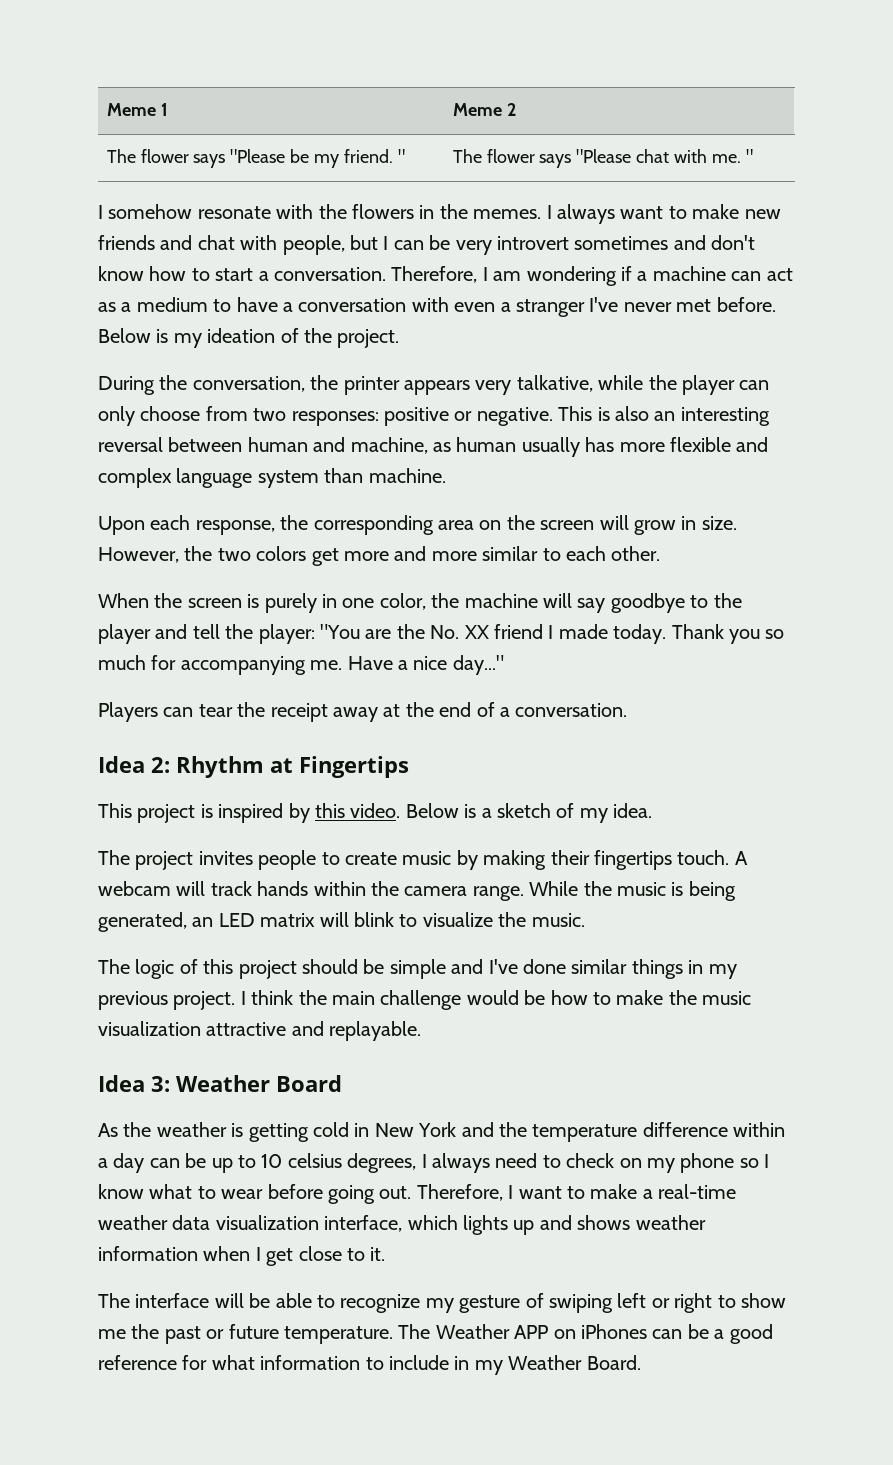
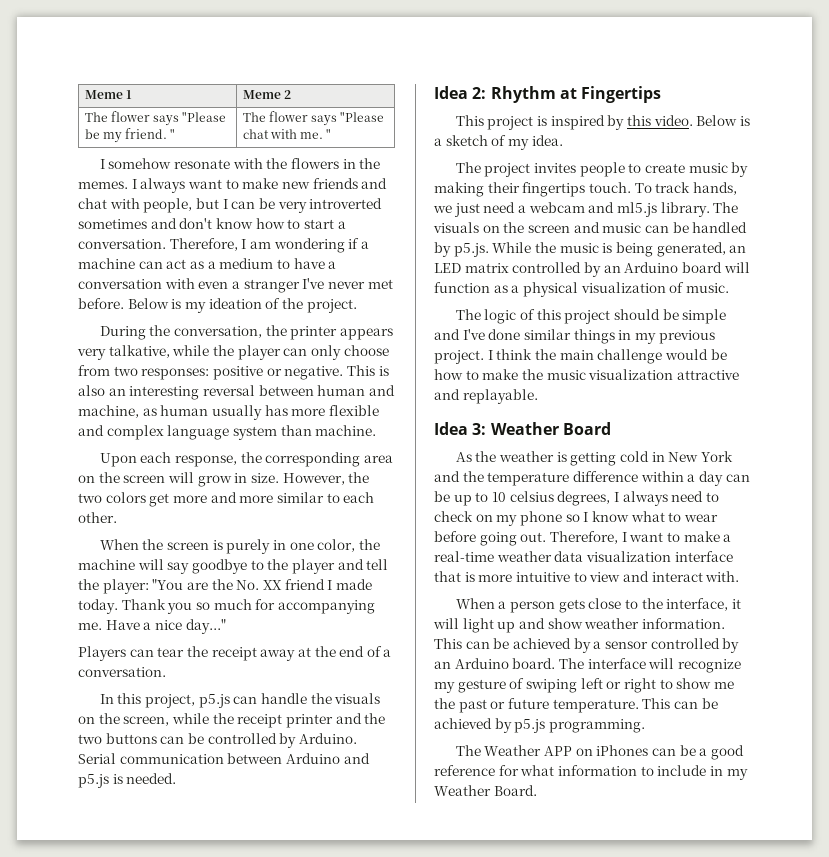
- I always want to make new friends and chat with people, but I can be very introvert sometimes and don't know how to start a conversation.
+ I always want to make new friends and chat with people, but I can be very introverted sometimes and don't know how to start a conversation.
+ In this project, p5.js can handle the visuals on the screen, while the receipt printer and the two buttons can be controlled by Arduino. Serial communication between Arduino and p5.js is needed.
- A webcam will track hands within the camera range. While the music is being generated, an LED matrix will blink to visualize the music.
+ To track hands, we just need a webcam and ml5.js library. The visuals on the screen and music can be handled by p5.js. While the music is being generated, an LED matrix controlled by an Arduino board will function as a physical visualization of music.
- Therefore, I want to make a real-time weather data visualization interface, which lights up and shows weather information when I get close to it.
- The interface will be able to recognize my gesture of swiping left or right to show me the past or future temperature. The Weather APP on iPhones can be a good reference for what information to include in my Weather Board.
+ Therefore, I want to make a real-time weather data visualization interface that is more intuitive to view and interact with.
+ When a person gets close to the interface, it will light up and show weather information. This can be achieved by a sensor controlled by an Arduino board. The interface will recognize my gesture of swiping left or right to show me the past or future temperature. This can be achieved by p5.js programming.
+ The Weather APP on iPhones can be a good reference for what information to include in my Weather Board.

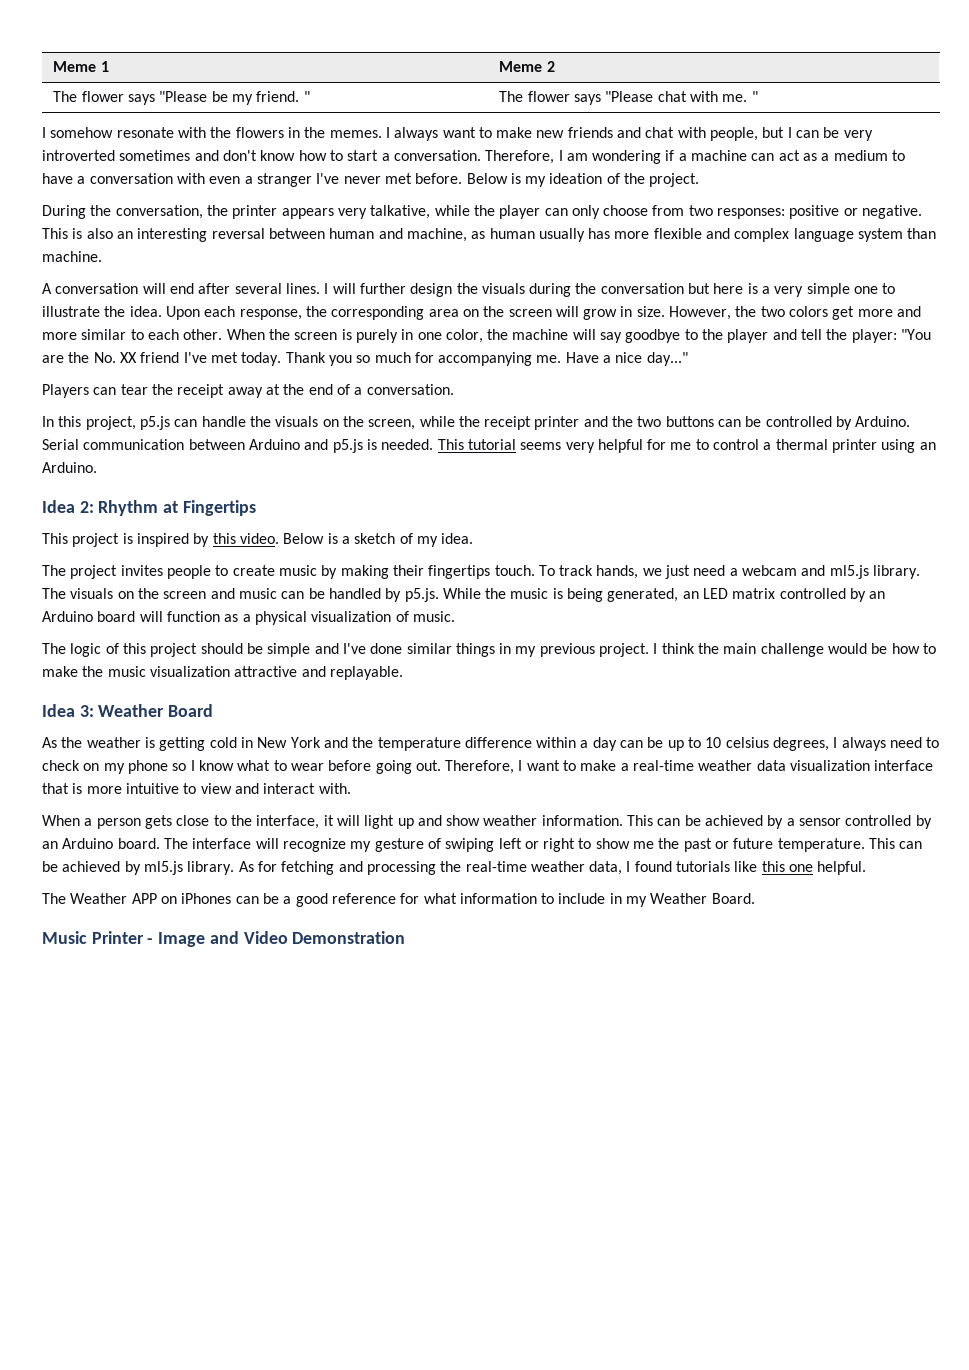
+ A conversation will end after several lines. I will further design the visuals during the conversation but here is a very simple one to illustrate the idea.
- However, the two colors get more and more similar to each other.
- When the screen is purely in one color, the machine will say goodbye to the player and tell the player: "You are the No. XX friend I made today.
+ However, the two colors get more and more similar to each other. When the screen is purely in one color, the machine will say goodbye to the player and tell the player: "You are the No. XX friend I've met today.
+ This tutorial seems very helpful for me to control a thermal printer using an Arduino.
- This can be achieved by p5.js programming.
+ This can be achieved by ml5.js library. As for fetching and processing the real-time weather data, I found tutorials like this one helpful.
+ Music Printer - Image and Video Demonstration

